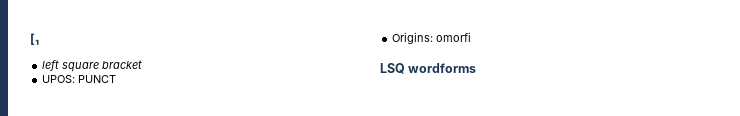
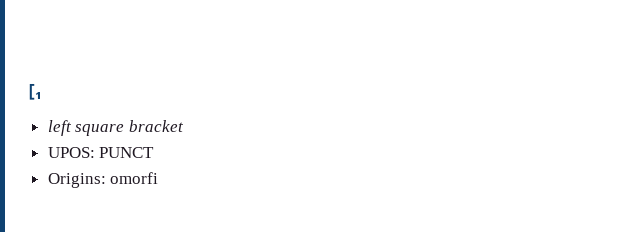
- LSQ wordforms

